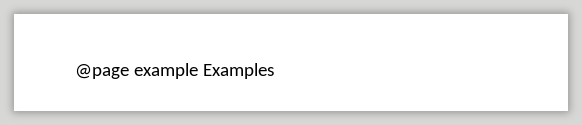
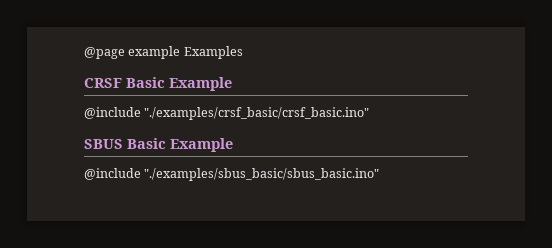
+ CRSF Basic Example
+ @include "./examples/crsf_basic/crsf_basic.ino"
+ SBUS Basic Example
+ @include "./examples/sbus_basic/sbus_basic.ino"

